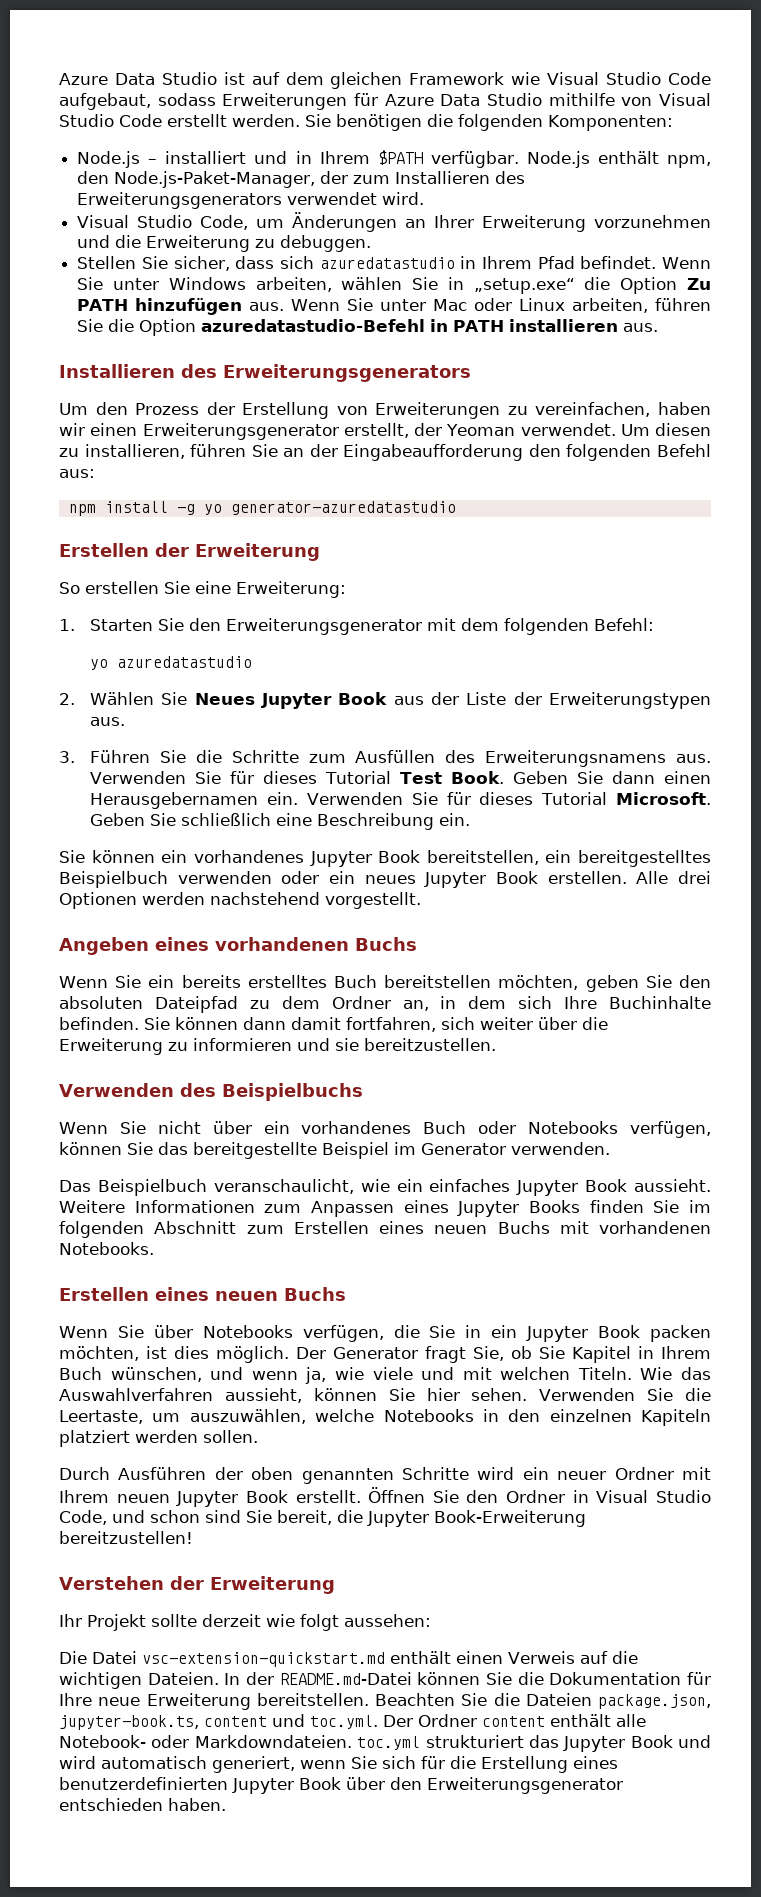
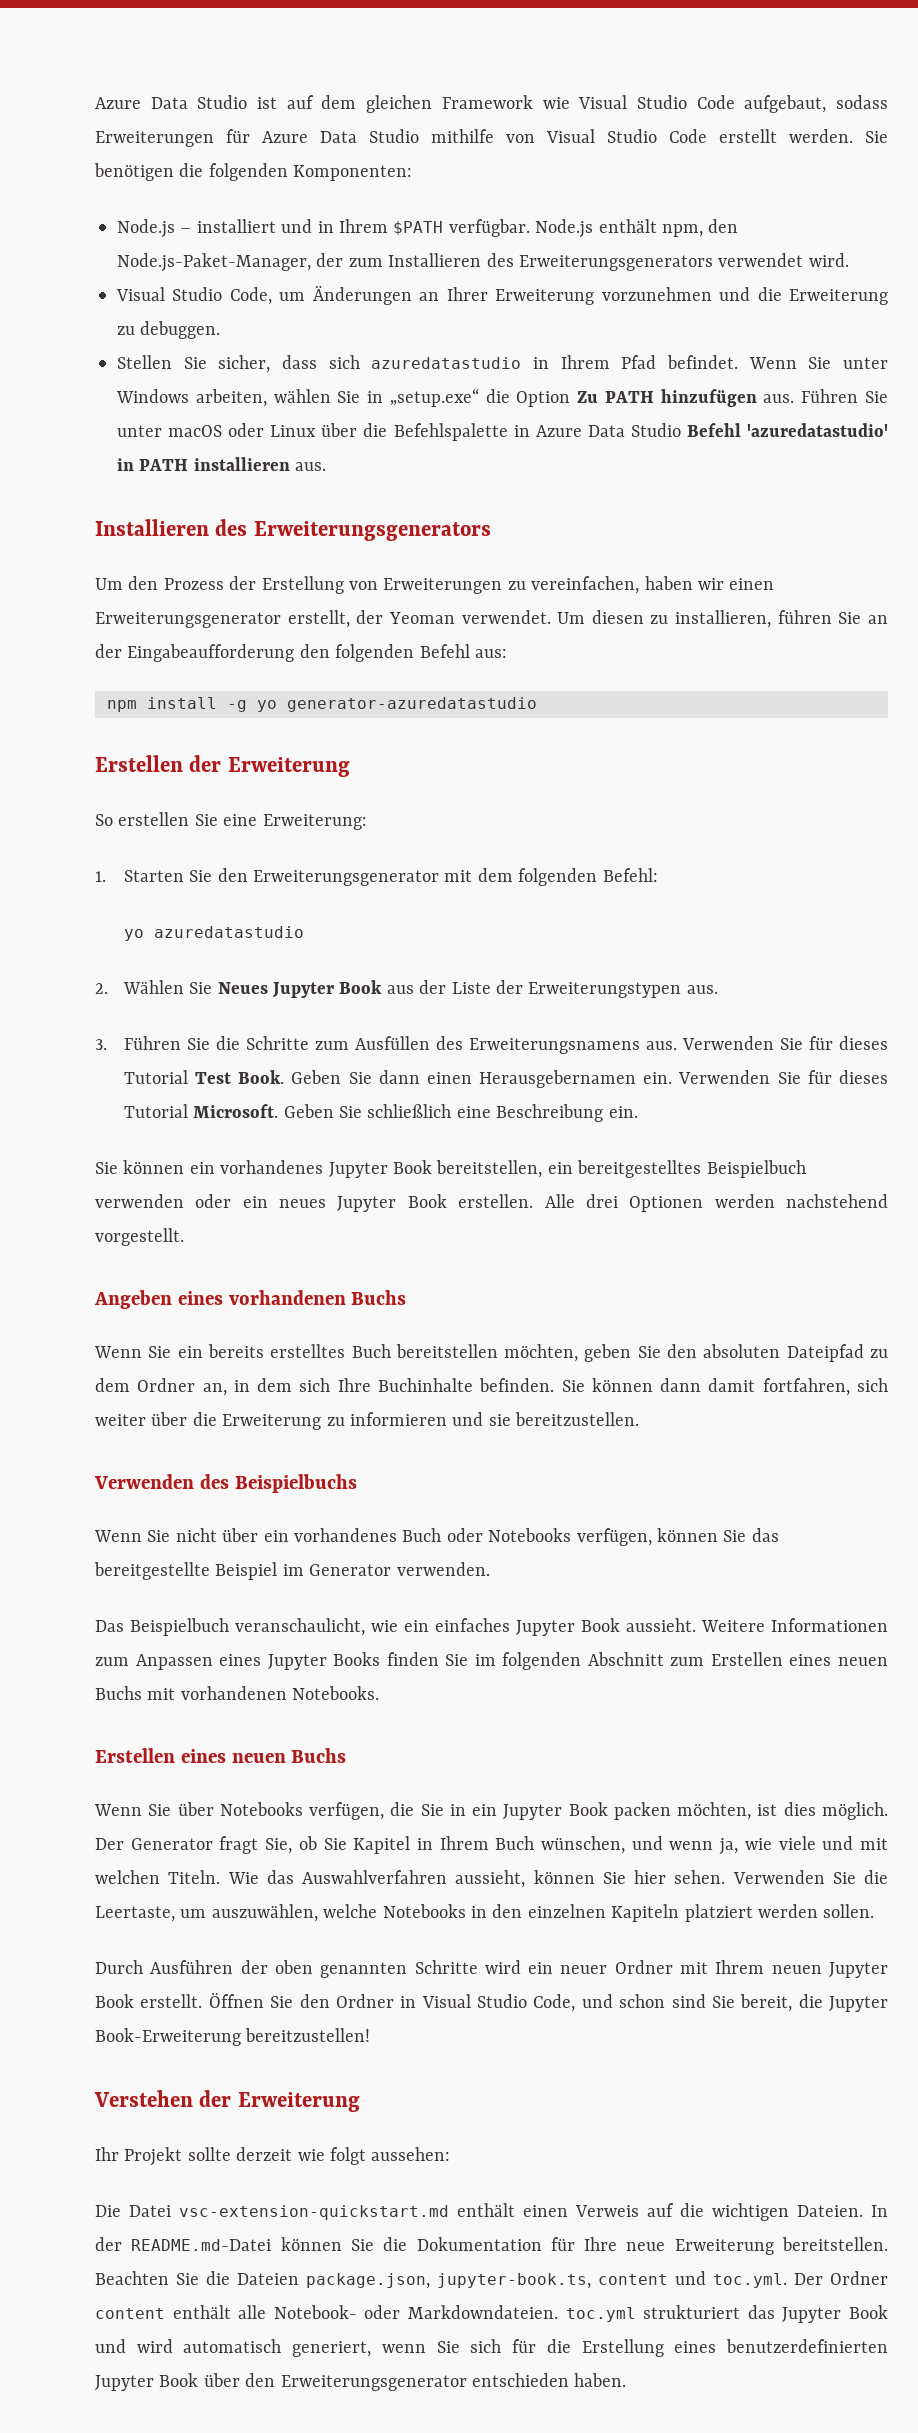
- Wenn Sie unter Mac oder Linux arbeiten, führen Sie die Option azuredatastudio-Befehl in PATH installieren aus.
+ Führen Sie unter macOS oder Linux über die Befehlspalette in Azure Data Studio Befehl 'azuredatastudio' in PATH installieren aus.

